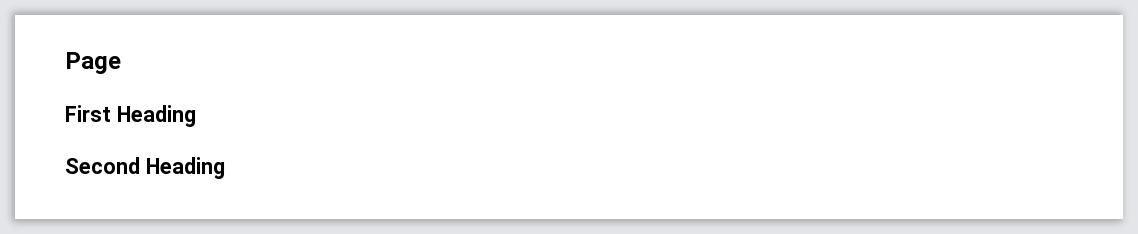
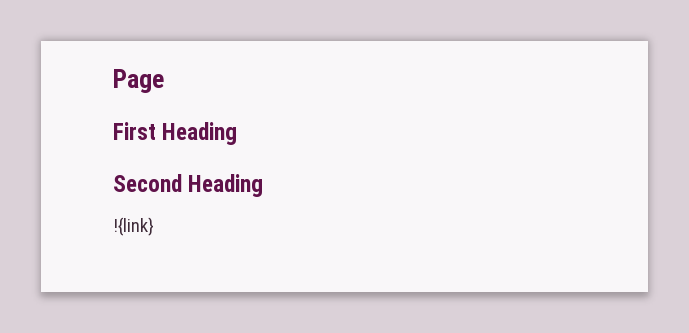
+ !{link}

